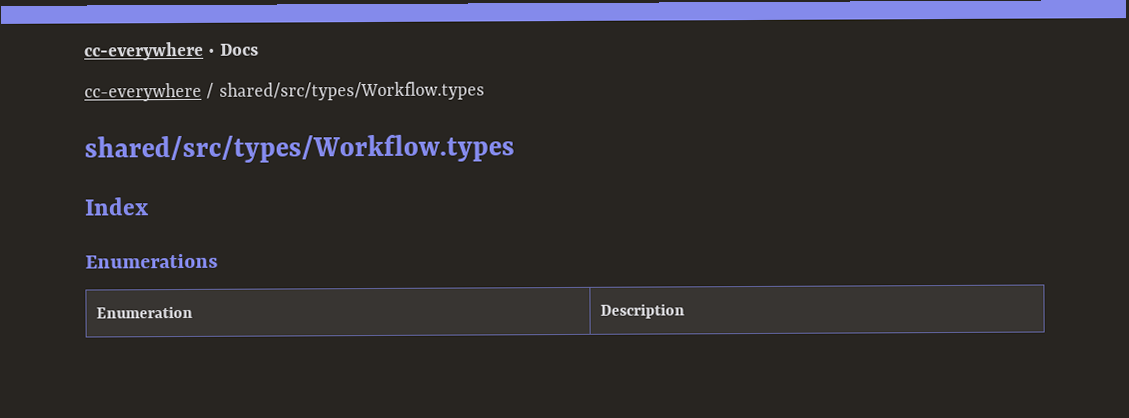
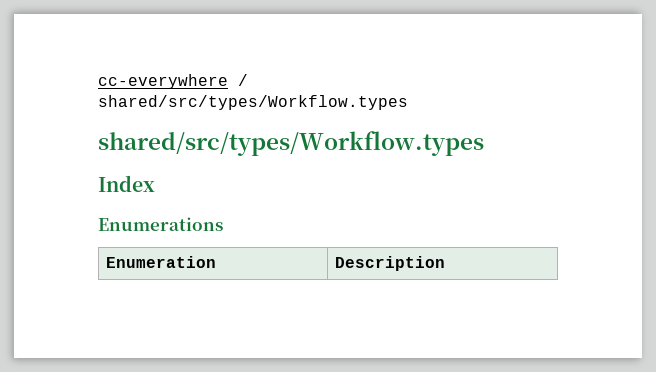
- cc-everywhere • Docs

